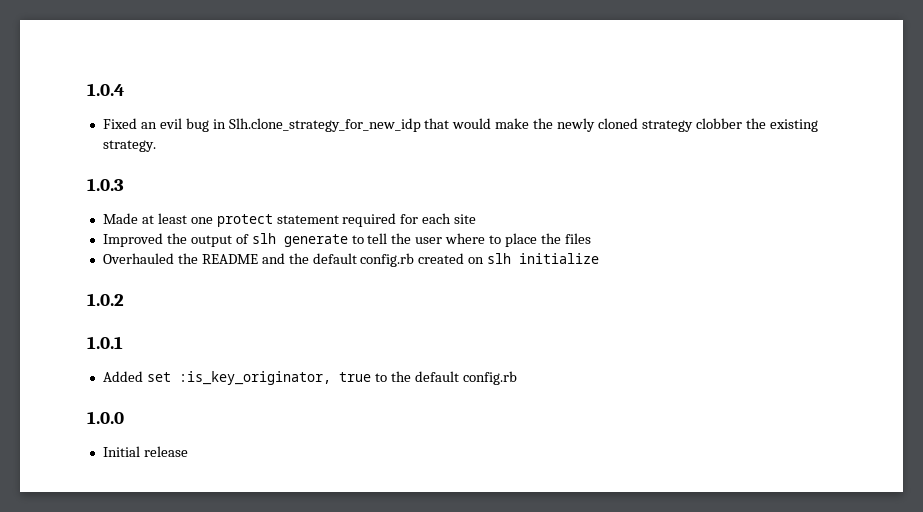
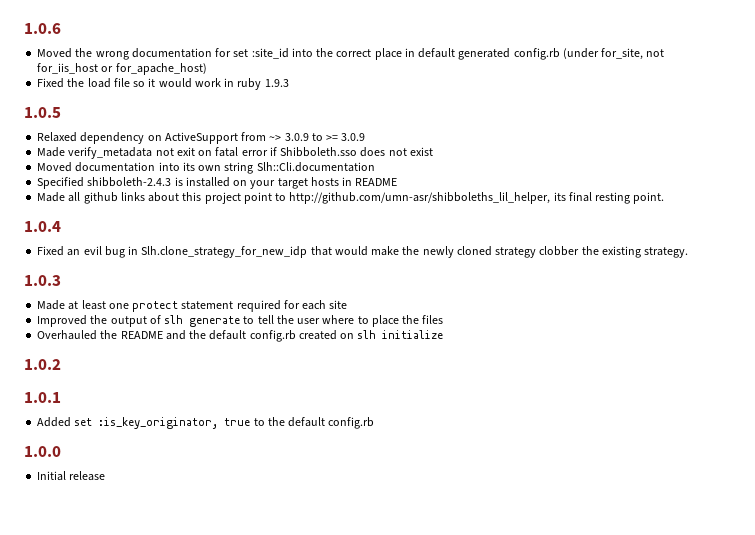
+ 1.0.6
+ Moved the wrong documentation for set :site_id into the correct place in default generated config.rb (under for_site, not for_iis_host or for_apache_host)
+ Fixed the load file so it would work in ruby 1.9.3
+ 1.0.5
+ Relaxed dependency on ActiveSupport from ~> 3.0.9 to >= 3.0.9
+ Made verify_metadata not exit on fatal error if Shibboleth.sso does not exist
+ Moved documentation into its own string Slh::Cli.documentation
+ Specified shibboleth-2.4.3 is installed on your target hosts in README
+ Made all github links about this project point to http://github.com/umn-asr/shibboleths_lil_helper, its final resting point.

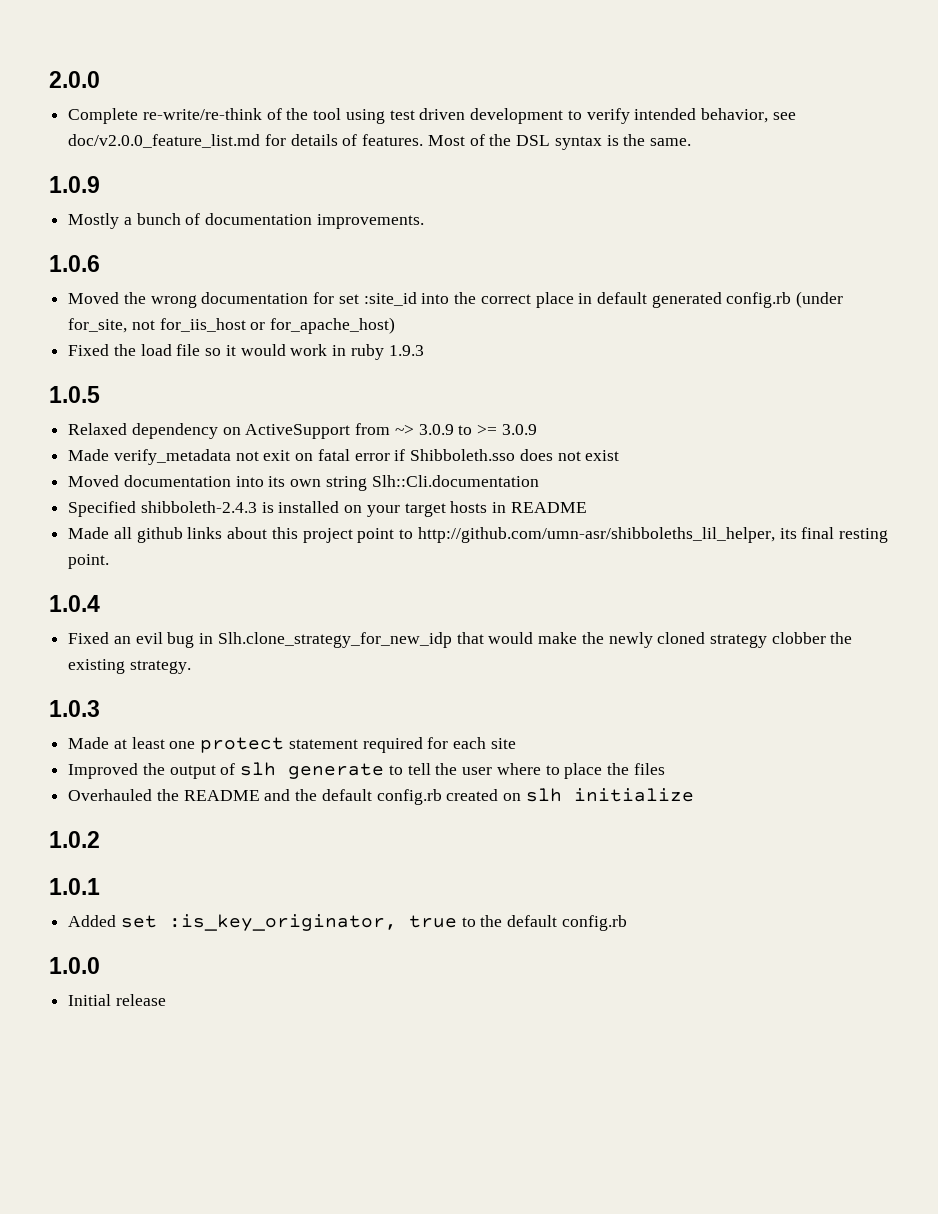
+ 2.0.0
+ Complete re-write/re-think of the tool using test driven development to verify intended behavior, see doc/v2.0.0_feature_list.md for details of features. Most of the DSL syntax is the same.
+ 1.0.9
+ Mostly a bunch of documentation improvements.

